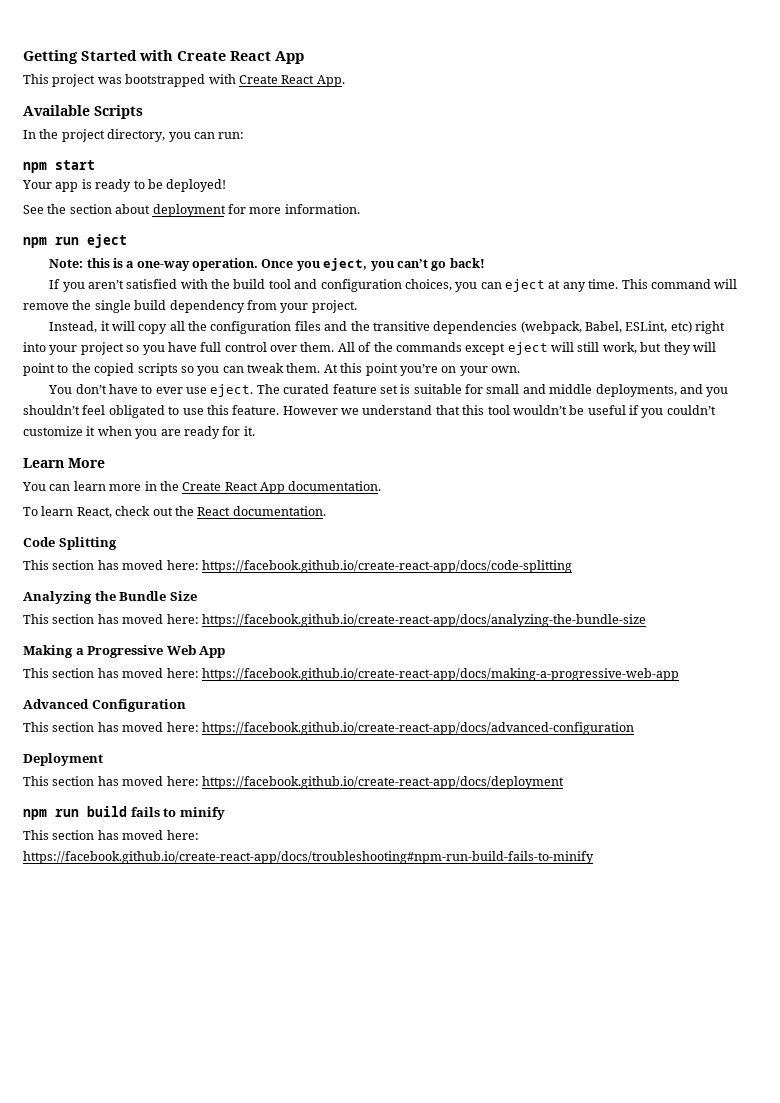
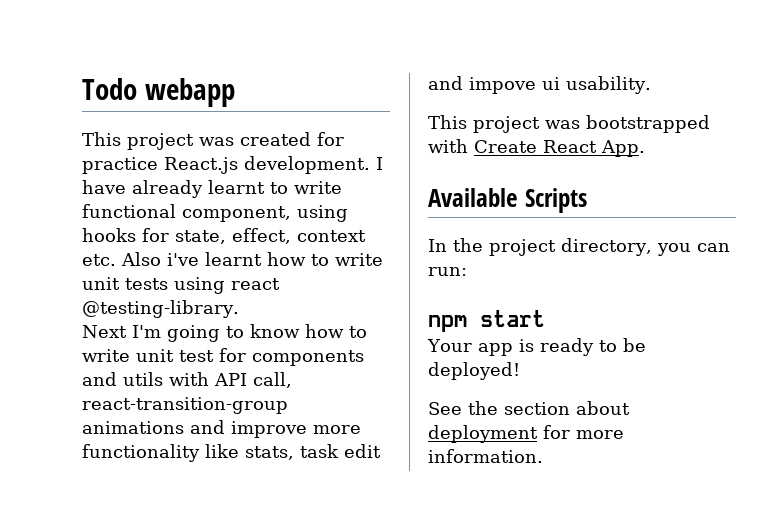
- Getting Started with Create React App
+ Todo webapp
+ This project was created for practice React.js development. I have already learnt to write functional component, using hooks for state, effect, context etc. Also i've learnt how to write unit tests using react @testing-library.
+ Next I'm going to know how to write unit test for components and utils with API call, react-transition-group animations and improve more functionality like stats, task edit and impove ui usability.
- npm run eject
- Note: this is a one-way operation. Once you eject, you can’t go back!
- If you aren’t satisfied with the build tool and configuration choices, you can eject at any time. This command will remove the single build dependency from your project.
- Instead, it will copy all the configuration files and the transitive dependencies (webpack, Babel, ESLint, etc) right into your project so you have full control over them. All of the commands except eject will still work, but they will point to the copied scripts so you can tweak them. At this point you’re on your own.
- You don’t have to ever use eject. The curated feature set is suitable for small and middle deployments, and you shouldn’t feel obligated to use this feature. However we understand that this tool wouldn’t be useful if you couldn’t customize it when you are ready for it.
- Learn More
- You can learn more in the Create React App documentation.
- To learn React, check out the React documentation.
- Code Splitting
- This section has moved here: https://facebook.github.io/create-react-app/docs/code-splitting
- Analyzing the Bundle Size
- This section has moved here: https://facebook.github.io/create-react-app/docs/analyzing-the-bundle-size
- Making a Progressive Web App
- This section has moved here: https://facebook.github.io/create-react-app/docs/making-a-progressive-web-app
- Advanced Configuration
- This section has moved here: https://facebook.github.io/create-react-app/docs/advanced-configuration
- Deployment
- This section has moved here: https://facebook.github.io/create-react-app/docs/deployment
- npm run build fails to minify
- This section has moved here: https://facebook.github.io/create-react-app/docs/troubleshooting#npm-run-build-fails-to-minify

